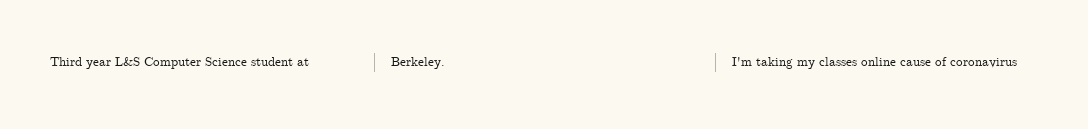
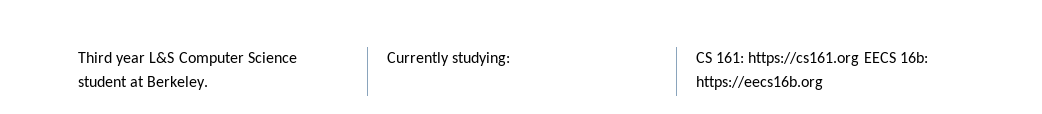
- I'm taking my classes online cause of coronavirus
+ Currently studying:
+ CS 161: https://cs161.org EECS 16b: https://eecs16b.org

